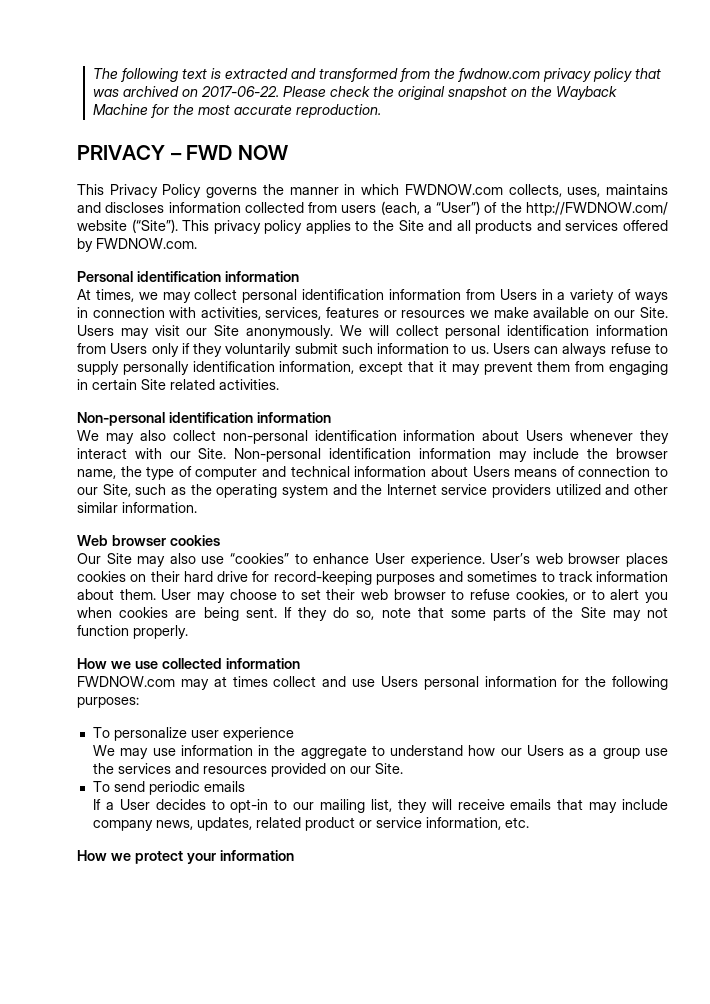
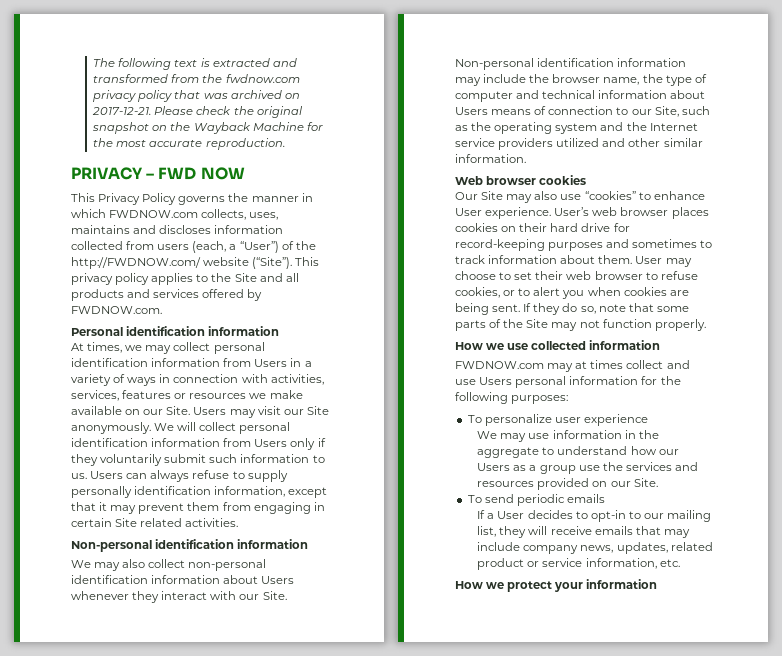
- The following text is extracted and transformed from the fwdnow.com privacy policy that was archived on 2017-06-22.
+ The following text is extracted and transformed from the fwdnow.com privacy policy that was archived on 2017-12-21.

